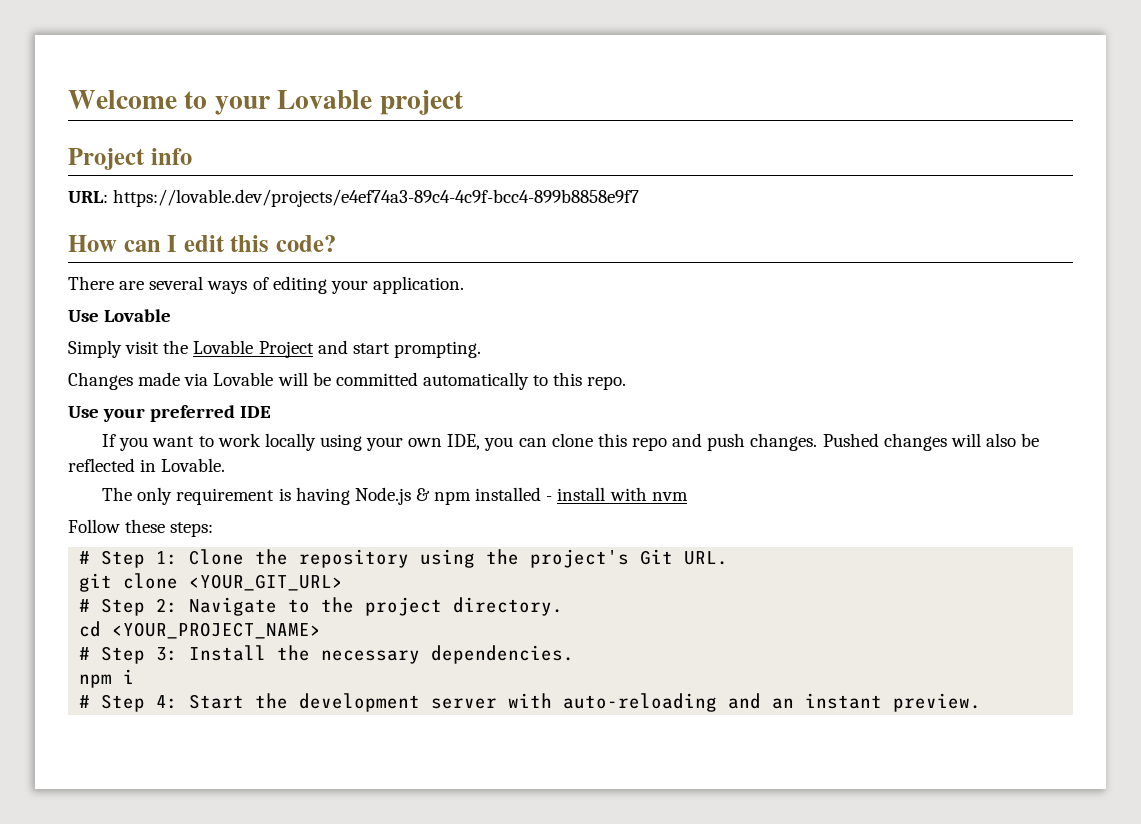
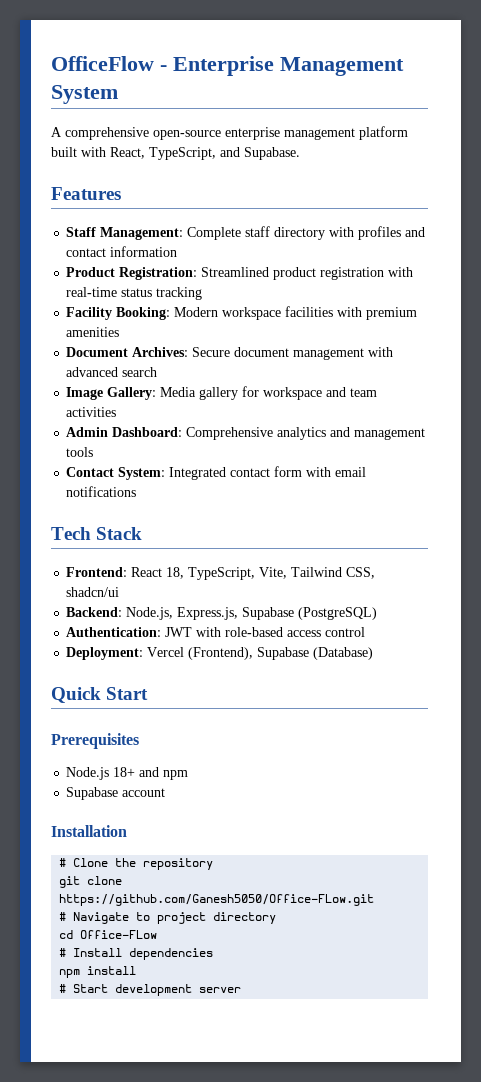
- Welcome to your Lovable project
- Project info
- URL: https://lovable.dev/projects/e4ef74a3-89c4-4c9f-bcc4-899b8858e9f7
- How can I edit this code?
- There are several ways of editing your application.
- Use Lovable
- Simply visit the Lovable Project and start prompting.
- Changes made via Lovable will be committed automatically to this repo.
- Use your preferred IDE
- If you want to work locally using your own IDE, you can clone this repo and push changes. Pushed changes will also be reflected in Lovable.
- The only requirement is having Node.js & npm installed - install with nvm
- Follow these steps:
- # Step 1: Clone the repository using the project's Git URL.
+ OfficeFlow - Enterprise Management System
+ A comprehensive open-source enterprise management platform built with React, TypeScript, and Supabase.
+ Features
+ Staff Management: Complete staff directory with profiles and contact information
+ Product Registration: Streamlined product registration with real-time status tracking
+ Facility Booking: Modern workspace facilities with premium amenities
+ Document Archives: Secure document management with advanced search
+ Image Gallery: Media gallery for workspace and team activities
+ Admin Dashboard: Comprehensive analytics and management tools
+ Contact System: Integrated contact form with email notifications
+ Tech Stack
+ Frontend: React 18, TypeScript, Vite, Tailwind CSS, shadcn/ui
+ Backend: Node.js, Express.js, Supabase (PostgreSQL)
+ Authentication: JWT with role-based access control
+ Deployment: Vercel (Frontend), Supabase (Database)
+ Quick Start
+ Prerequisites
+ Node.js 18+ and npm
+ Supabase account
+ Installation
+ # Clone the repository
- git clone <YOUR_GIT_URL>
- # Step 2: Navigate to the project directory.
+ git clone https://github.com/Ganesh5050/Office-FLow.git
+ # Navigate to project directory
- cd <YOUR_PROJECT_NAME>
- # Step 3: Install the necessary dependencies.
- npm i
- # Step 4: Start the development server with auto-reloading and an instant preview.
+ cd Office-FLow
+ # Install dependencies
+ npm install
+ # Start development server

